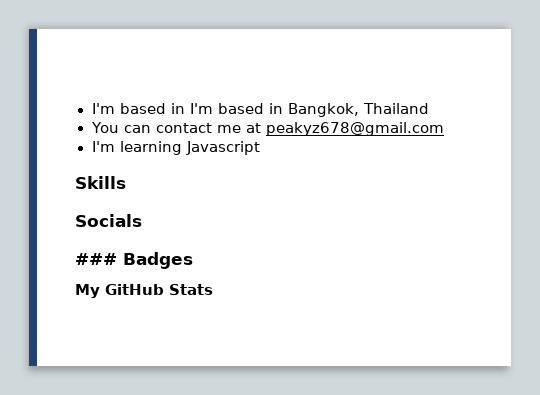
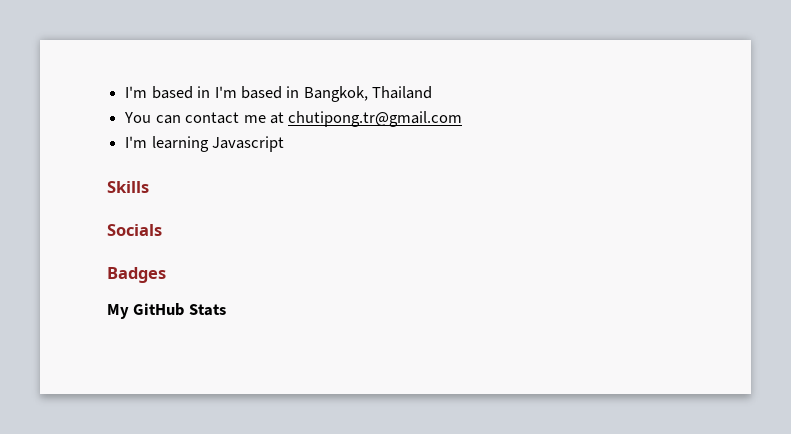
- You can contact me at peakyz678@gmail.com
+ You can contact me at chutipong.tr@gmail.com
- ### Badges
+ Badges

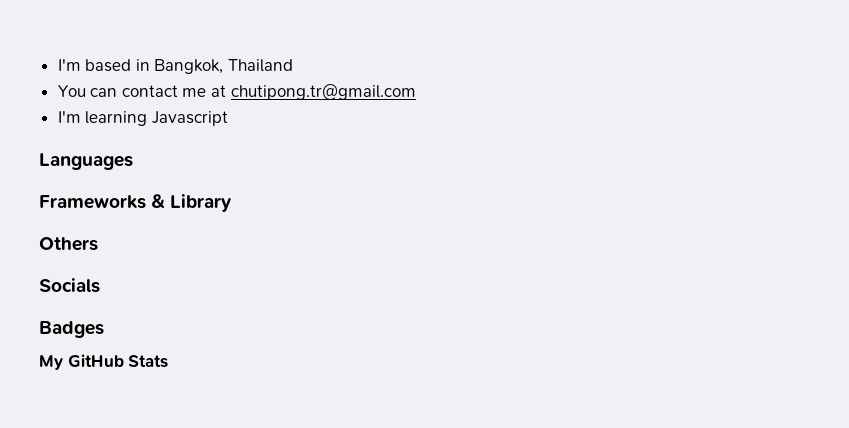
- I'm based in I'm based in Bangkok, Thailand
+ I'm based in Bangkok, Thailand
- Skills
+ Languages
+ Frameworks & Library
+ Others

